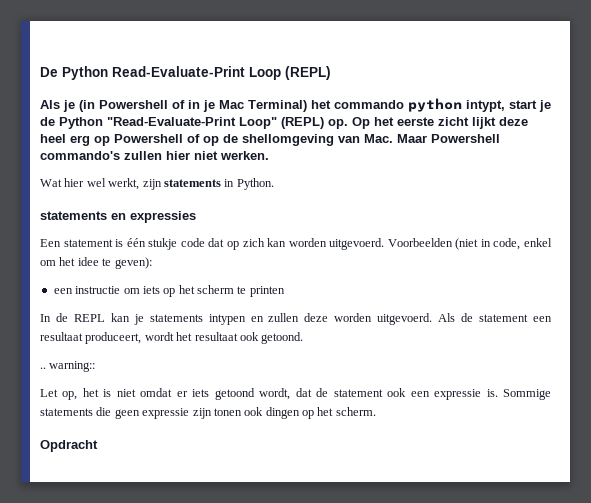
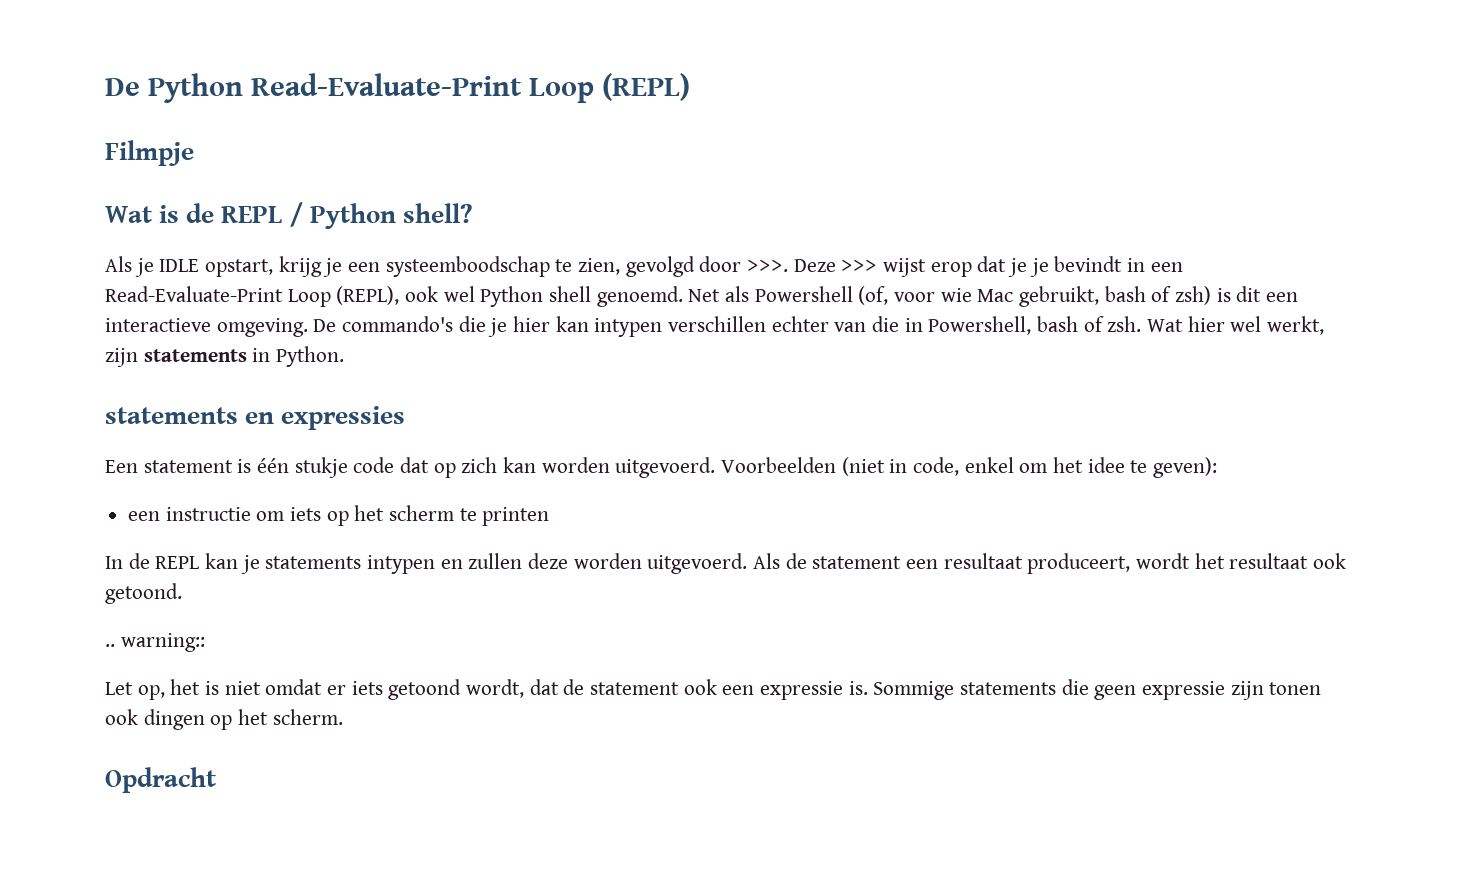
- Als je (in Powershell of in je Mac Terminal) het commando python intypt, start je de Python "Read-Evaluate-Print Loop" (REPL) op. Op het eerste zicht lijkt deze heel erg op Powershell of op de shellomgeving van Mac. Maar Powershell commando's zullen hier niet werken.
- Wat hier wel werkt, zijn statements in Python.
+ Filmpje
+ Wat is de REPL / Python shell?
+ Als je IDLE opstart, krijg je een systeemboodschap te zien, gevolgd door >>>. Deze >>> wijst erop dat je je bevindt in een Read-Evaluate-Print Loop (REPL), ook wel Python shell genoemd. Net als Powershell (of, voor wie Mac gebruikt, bash of zsh) is dit een interactieve omgeving. De commando's die je hier kan intypen verschillen echter van die in Powershell, bash of zsh. Wat hier wel werkt, zijn statements in Python.

